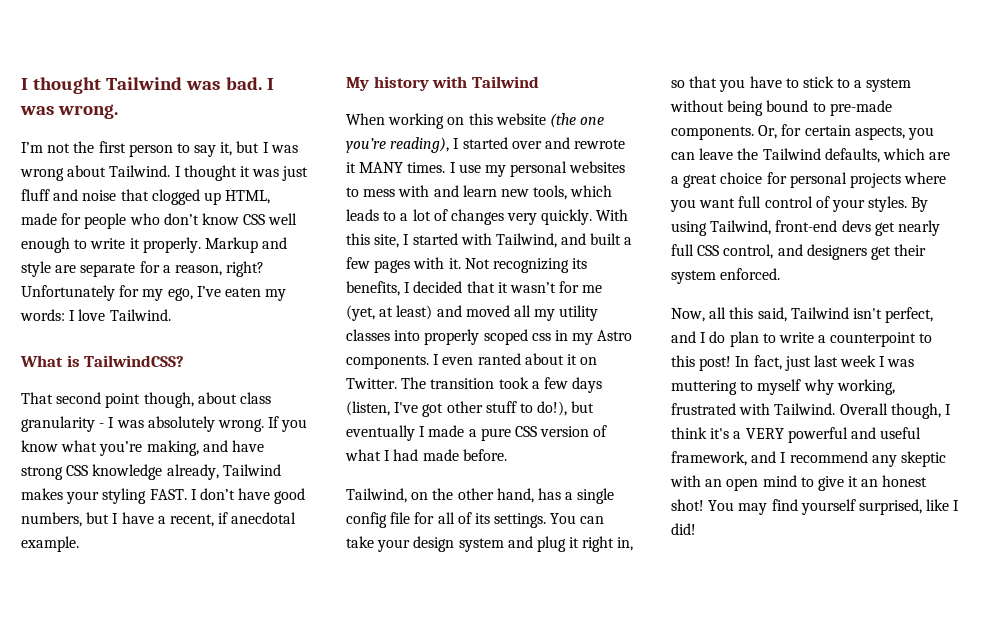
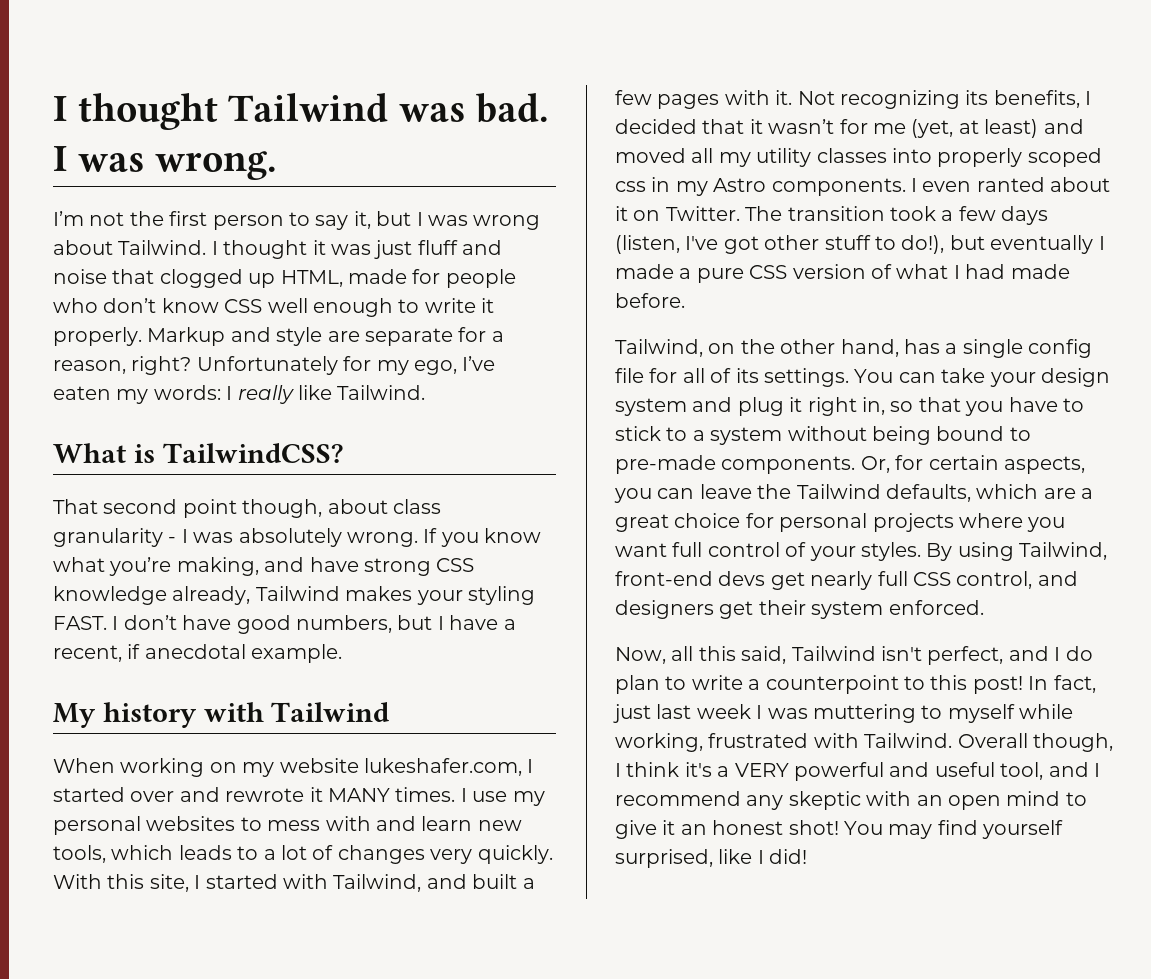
- Unfortunately for my ego, I’ve eaten my words: I love Tailwind.
+ Unfortunately for my ego, I’ve eaten my words: I really like Tailwind.
- When working on this website (the one you’re reading), I started over and rewrote it MANY times.
+ When working on my website lukeshafer.com, I started over and rewrote it MANY times.
- In fact, just last week I was muttering to myself why working, frustrated with Tailwind.
+ In fact, just last week I was muttering to myself while working, frustrated with Tailwind.
- Overall though, I think it's a VERY powerful and useful framework, and I recommend any skeptic with an open mind to give it an honest shot!
+ Overall though, I think it's a VERY powerful and useful tool, and I recommend any skeptic with an open mind to give it an honest shot!

